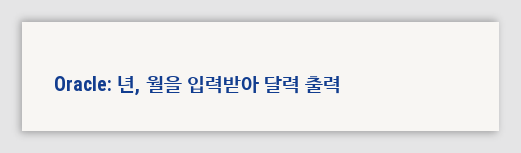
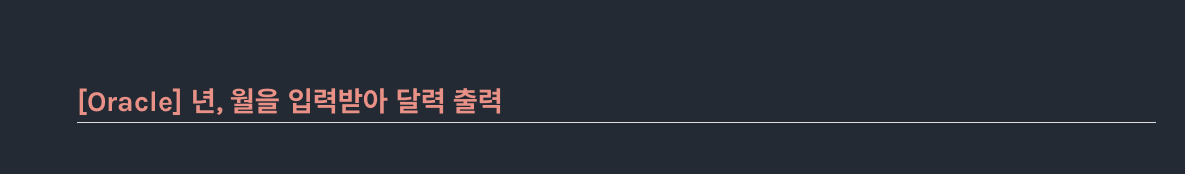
- Oracle: 년, 월을 입력받아 달력 출력
+ [Oracle] 년, 월을 입력받아 달력 출력

